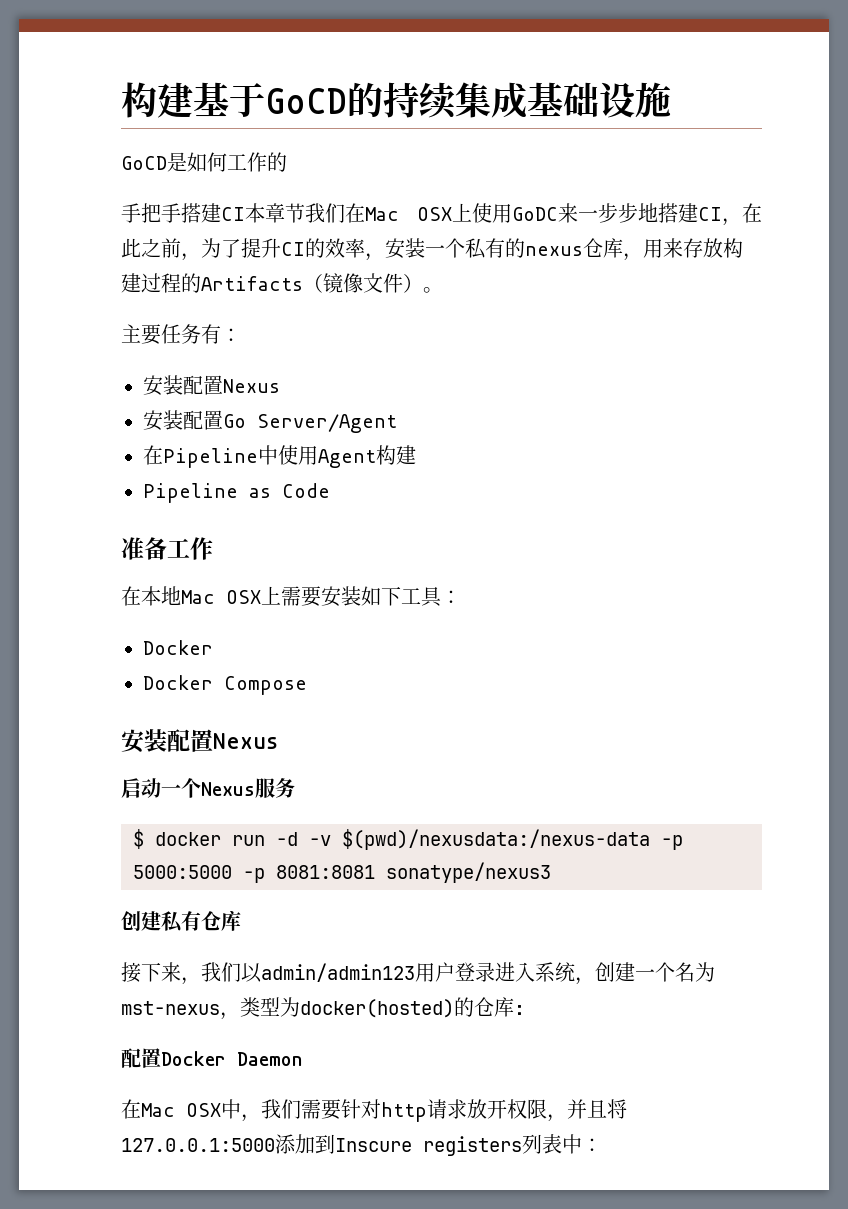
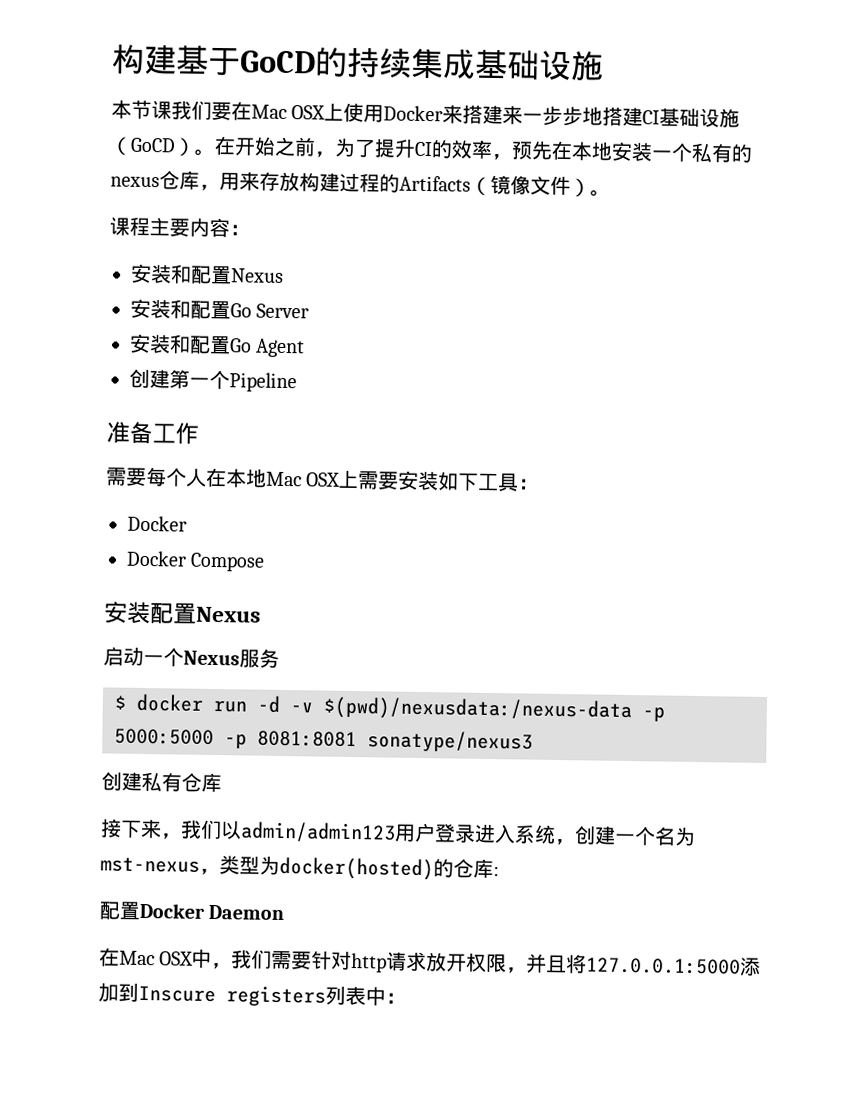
- GoCD是如何工作的
- 手把手搭建CI本章节我们在Mac OSX上使用GoDC来一步步地搭建CI，在此之前，为了提升CI的效率，安装一个私有的nexus仓库，用来存放构建过程的Artifacts（镜像文件）。
+ 本节课我们要在Mac OSX上使用Docker来搭建来一步步地搭建CI基础设施（GoCD）。在开始之前，为了提升CI的效率，预先在本地安装一个私有的nexus仓库，用来存放构建过程的Artifacts（镜像文件）。
- 主要任务有：
- 安装配置Nexus
+ 课程主要内容：
+ 安装和配置Nexus
- 安装配置Go Server/Agent
- 在Pipeline中使用Agent构建
- Pipeline as Code
+ 安装和配置Go Server
+ 安装和配置Go Agent
+ 创建第一个Pipeline
- 在本地Mac OSX上需要安装如下工具：
+ 需要每个人在本地Mac OSX上需要安装如下工具：

